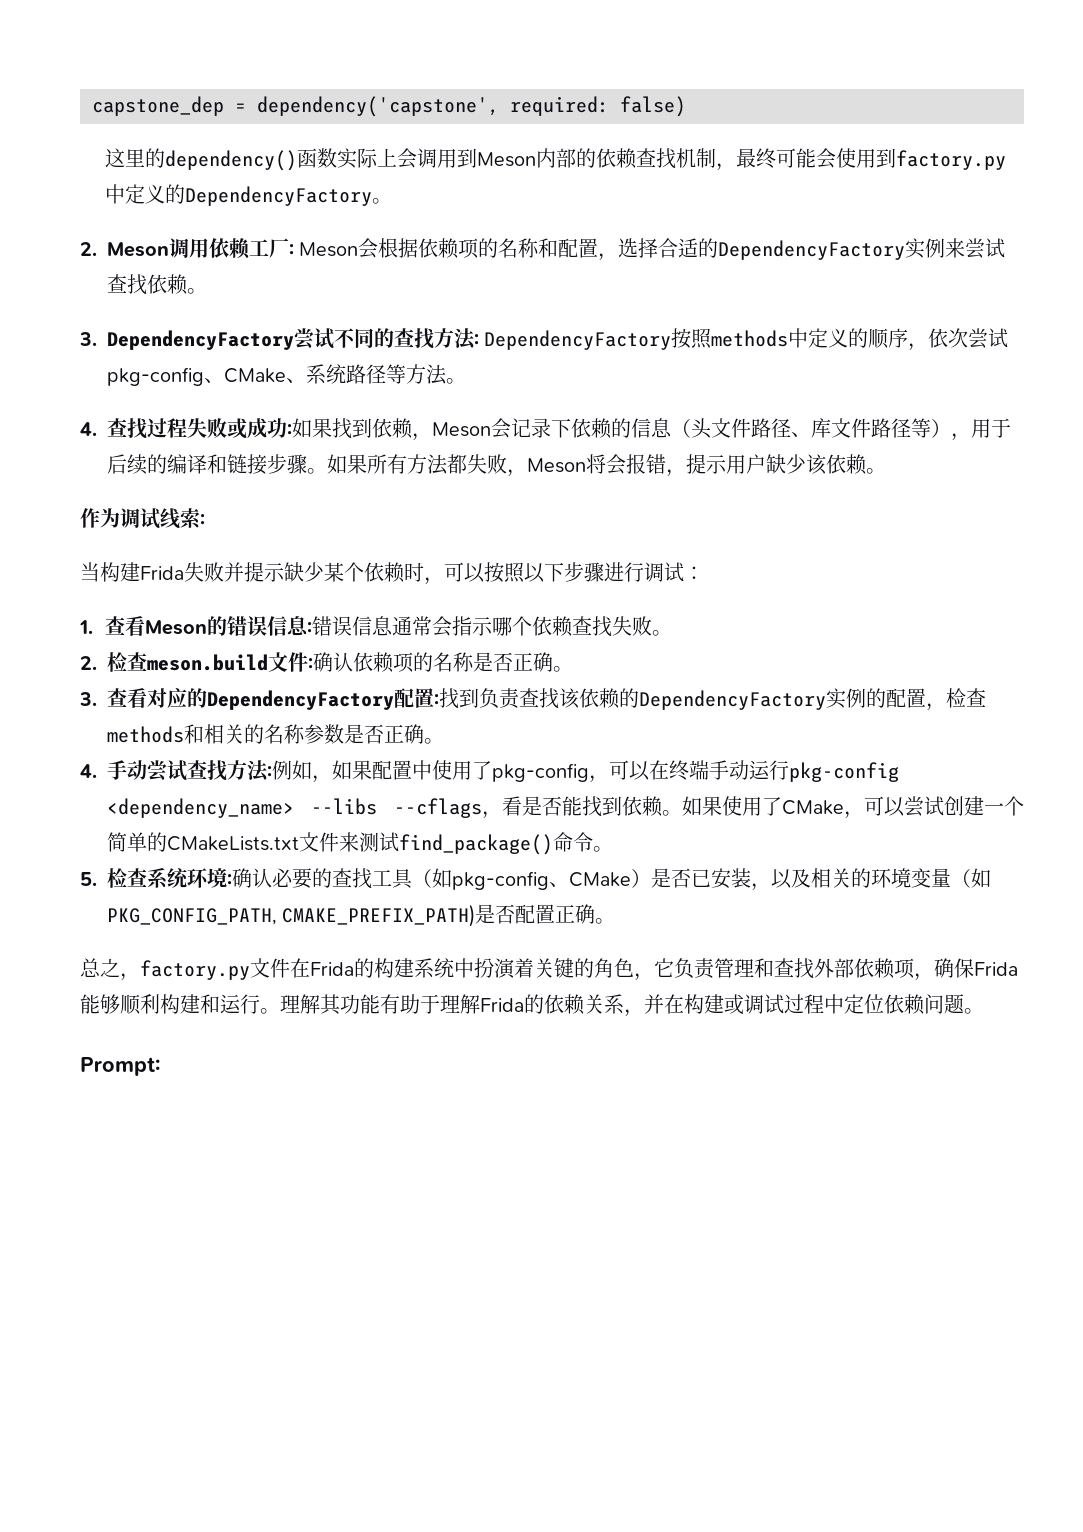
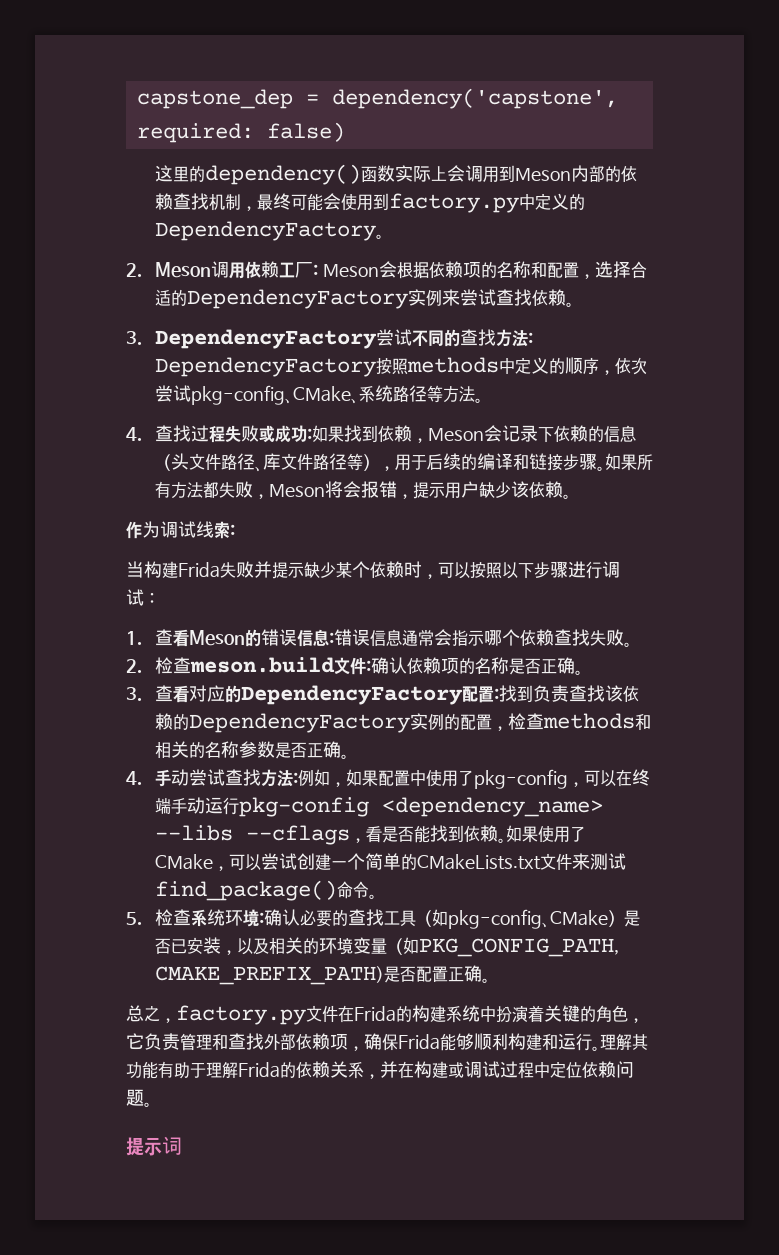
- Prompt:
+ 提示词

